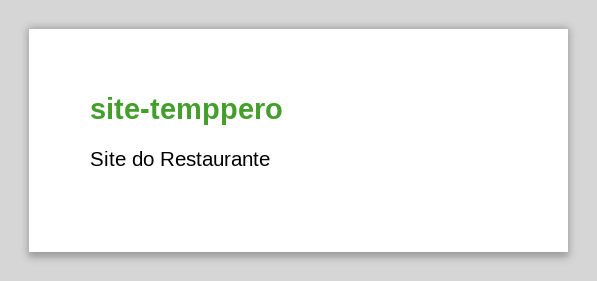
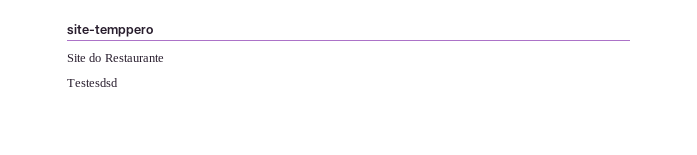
+ Testesdsd

